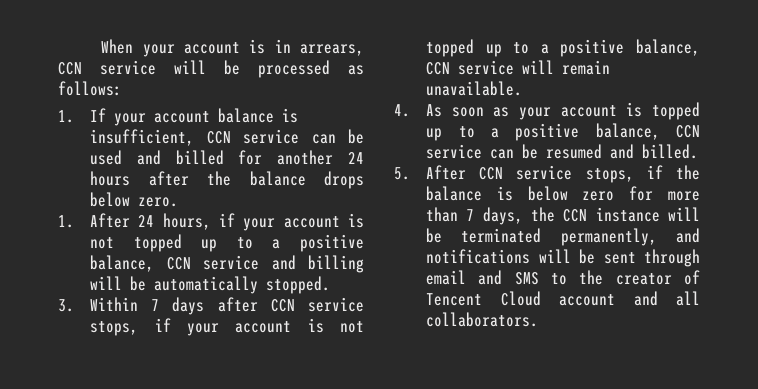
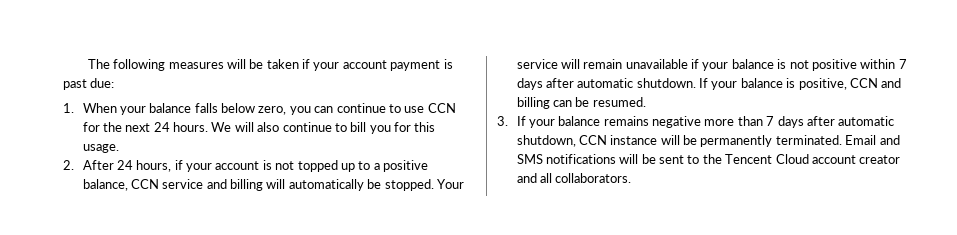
- When your account is in arrears, CCN service will be processed as follows:
- 1. If your account balance is insufficient, CCN service can be used and billed for another 24 hours after the balance drops below zero.
- 1. After 24 hours, if your account is not topped up to a positive balance, CCN service and billing will be automatically stopped.
- 3. Within 7 days after CCN service stops, if your account is not topped up to a positive balance, CCN service will remain unavailable.
- 4. As soon as your account is topped up to a positive balance, CCN service can be resumed and billed.
- 5. After CCN service stops, if the balance is below zero for more than 7 days, the CCN instance will be terminated permanently, and notifications will be sent through email and SMS to the creator of Tencent Cloud account and all collaborators.
+ The following measures will be taken if your account payment is past due:
+ 1. When your balance falls below zero, you can continue to use CCN for the next 24 hours. We will also continue to bill you for this usage.
+ 2. After 24 hours, if your account is not topped up to a positive balance, CCN service and billing will automatically be stopped. Your service will remain unavailable if your balance is not positive within 7 days after automatic shutdown. If your balance is positive, CCN and billing can be resumed.
+ 3. If your balance remains negative more than 7 days after automatic shutdown, CCN instance will be permanently terminated. Email and SMS notifications will be sent to the Tencent Cloud account creator and all collaborators.

